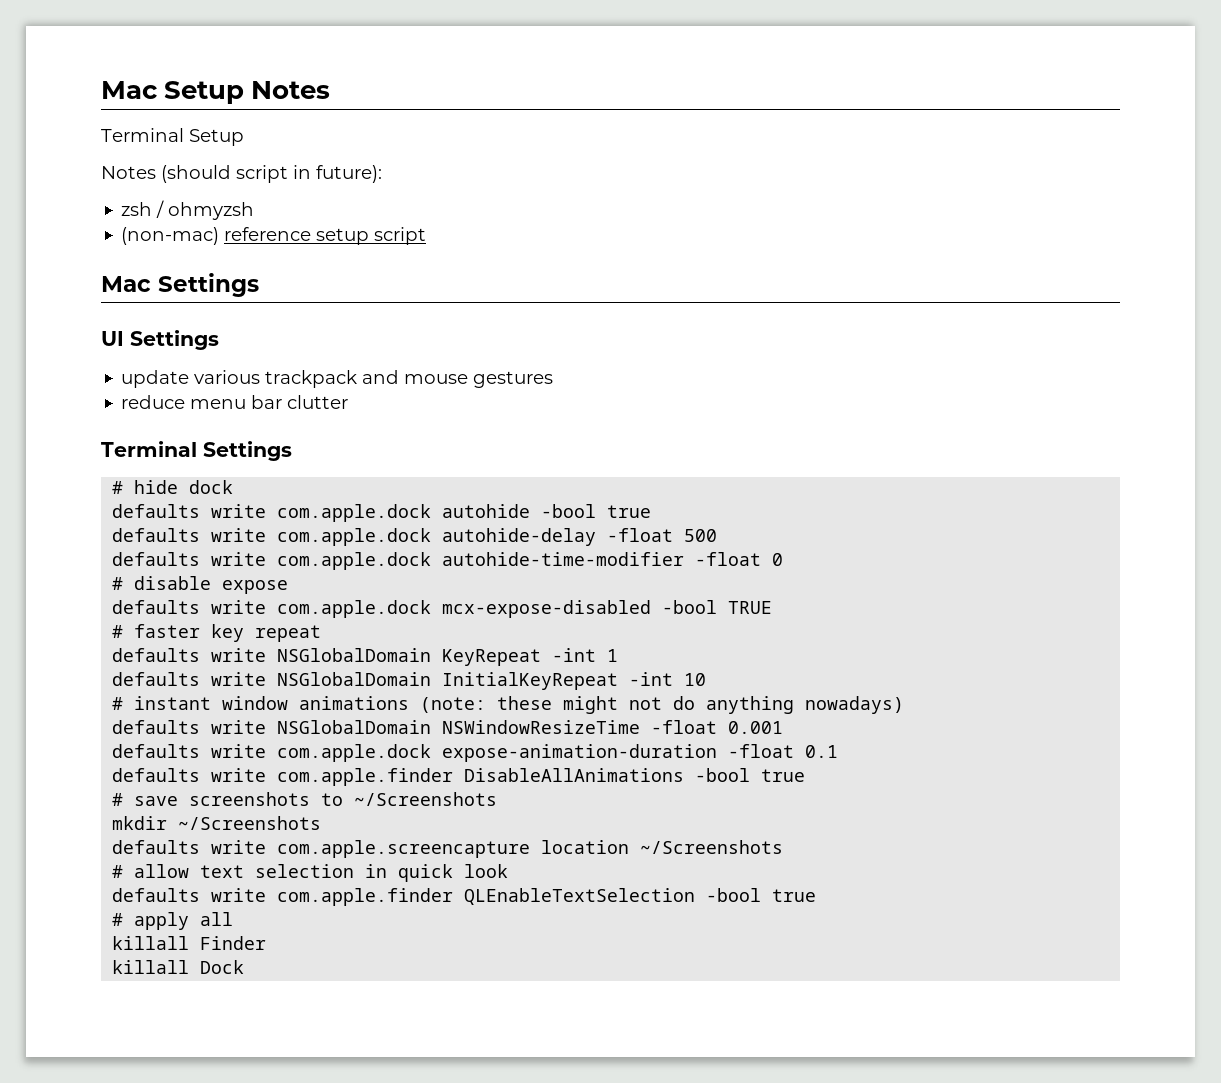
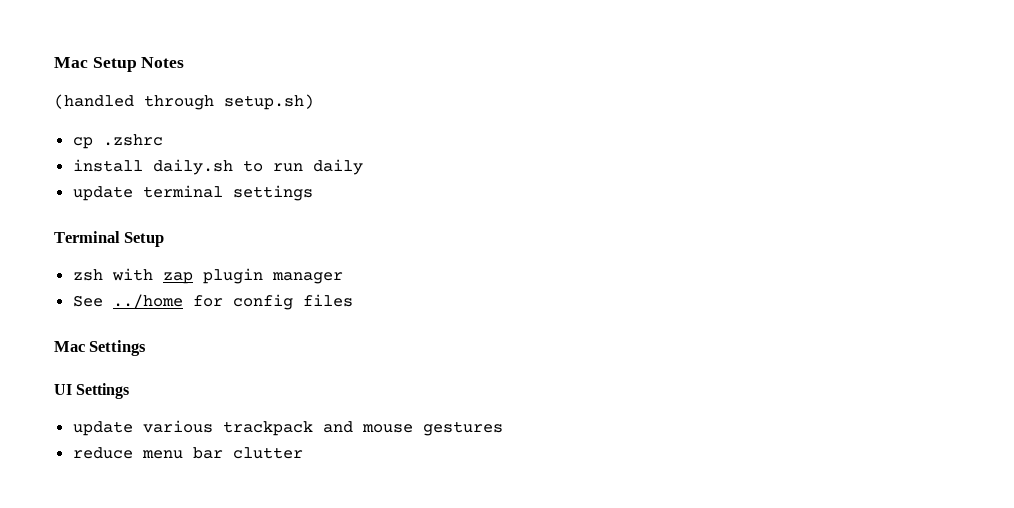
+ (handled through setup.sh)
+ cp .zshrc
+ install daily.sh to run daily
+ update terminal settings
  Terminal Setup
- Notes (should script in future):
- zsh / ohmyzsh
- (non-mac) reference setup script
+ zsh with zap plugin manager
+ See ../home for config files
- Terminal Settings
- # hide dock
- defaults write com.apple.dock autohide -bool true
- defaults write com.apple.dock autohide-delay -float 500
- defaults write com.apple.dock autohide-time-modifier -float 0
- # disable expose
- defaults write com.apple.dock mcx-expose-disabled -bool TRUE
- # faster key repeat
- defaults write NSGlobalDomain KeyRepeat -int 1
- defaults write NSGlobalDomain InitialKeyRepeat -int 10
- # instant window animations (note: these might not do anything nowadays)
- defaults write NSGlobalDomain NSWindowResizeTime -float 0.001
- defaults write com.apple.dock expose-animation-duration -float 0.1
- defaults write com.apple.finder DisableAllAnimations -bool true
- # save screenshots to ~/Screenshots
- mkdir ~/Screenshots
- defaults write com.apple.screencapture location ~/Screenshots
- # allow text selection in quick look
- defaults write com.apple.finder QLEnableTextSelection -bool true
- # apply all
- killall Finder
- killall Dock

